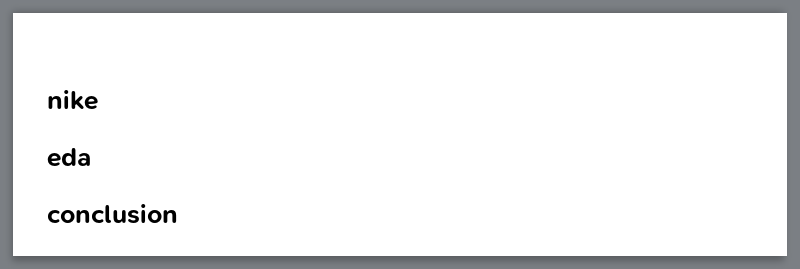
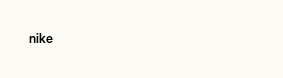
- eda
- conclusion

